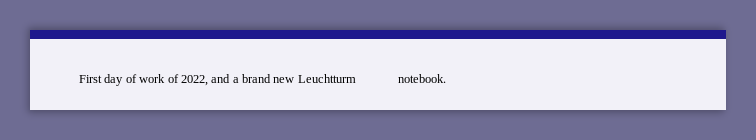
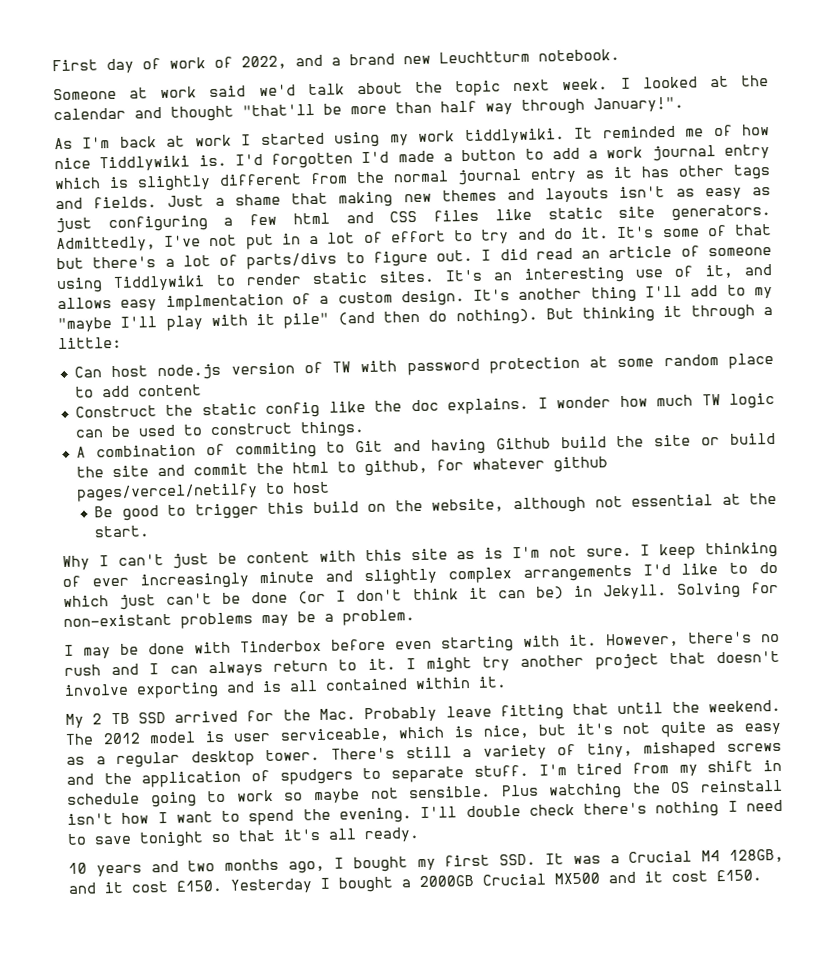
+ Someone at work said we'd talk about the topic next week. I looked at the calendar and thought "that'll be more than half way through January!".
+ As I'm back at work I started using my work tiddlywiki. It reminded me of how nice Tiddlywiki is. I'd forgotten I'd made a button to add a work journal entry which is slightly different from the normal journal entry as it has other tags and fields. Just a shame that making new themes and layouts isn't as easy as just configuring a few html and CSS files like static site generators. Admittedly, I've not put in a lot of effort to try and do it. It's some of that but there's a lot of parts/divs to figure out. I did read an article of someone using Tiddlywiki to render static sites. It's an interesting use of it, and allows easy implmentation of a custom design. It's another thing I'll add to my "maybe I'll play with it pile" (and then do nothing). But thinking it through a little:
+ Can host node.js version of TW with password protection at some random place to add content
+ Construct the static config like the doc explains. I wonder how much TW logic can be used to construct things.
+ A combination of commiting to Git and having Github build the site or build the site and commit the html to github, for whatever github pages/vercel/netilfy to host
+ Be good to trigger this build on the website, although not essential at the start.
+ Why I can't just be content with this site as is I'm not sure. I keep thinking of ever increasingly minute and slightly complex arrangements I'd like to do which just can't be done (or I don't think it can be) in Jekyll. Solving for non-existant problems may be a problem.
+ I may be done with Tinderbox before even starting with it. However, there's no rush and I can always return to it. I might try another project that doesn't involve exporting and is all contained within it.
+ My 2 TB SSD arrived for the Mac. Probably leave fitting that until the weekend. The 2012 model is user serviceable, which is nice, but it's not quite as easy as a regular desktop tower. There's still a variety of tiny, mishaped screws and the application of spudgers to separate stuff. I'm tired from my shift in schedule going to work so maybe not sensible. Plus watching the OS reinstall isn't how I want to spend the evening. I'll double check there's nothing I need to save tonight so that it's all ready.
+ 10 years and two months ago, I bought my first SSD. It was a Crucial M4 128GB, and it cost £150. Yesterday I bought a 2000GB Crucial MX500 and it cost £150.

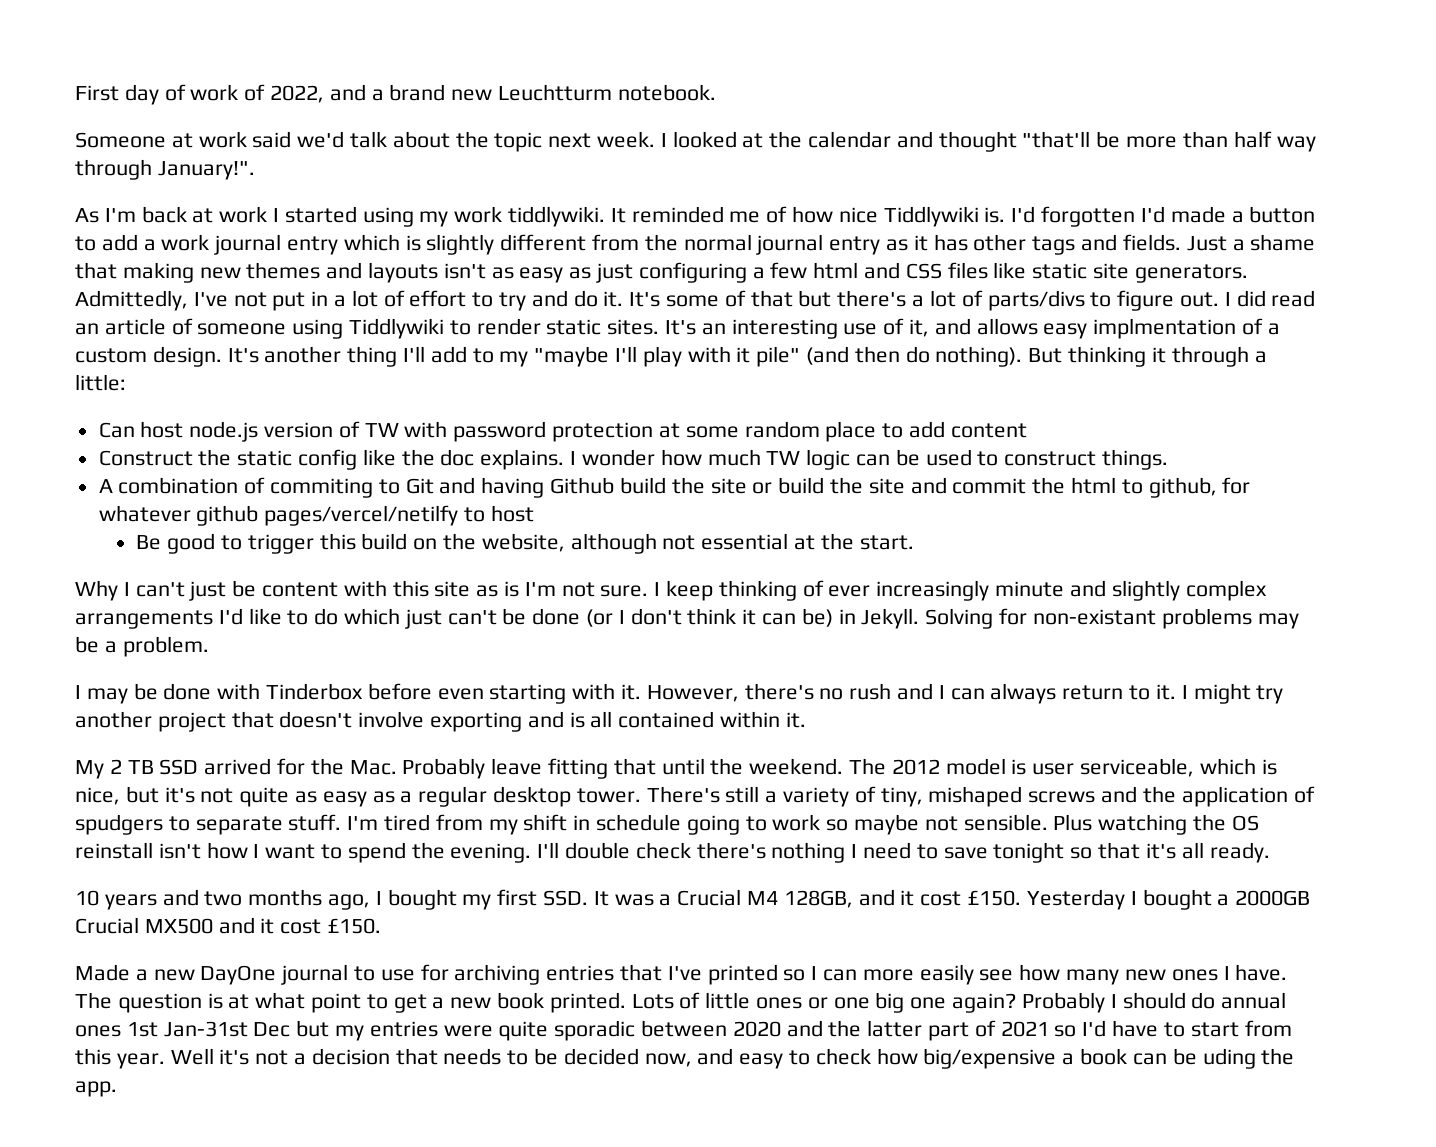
+ Made a new DayOne journal to use for archiving entries that I've printed so I can more easily see how many new ones I have. The question is at what point to get a new book printed. Lots of little ones or one big one again? Probably I should do annual ones 1st Jan-31st Dec but my entries were quite sporadic between 2020 and the latter part of 2021 so I'd have to start from this year. Well it's not a decision that needs to be decided now, and easy to check how big/expensive a book can be uding the app.

